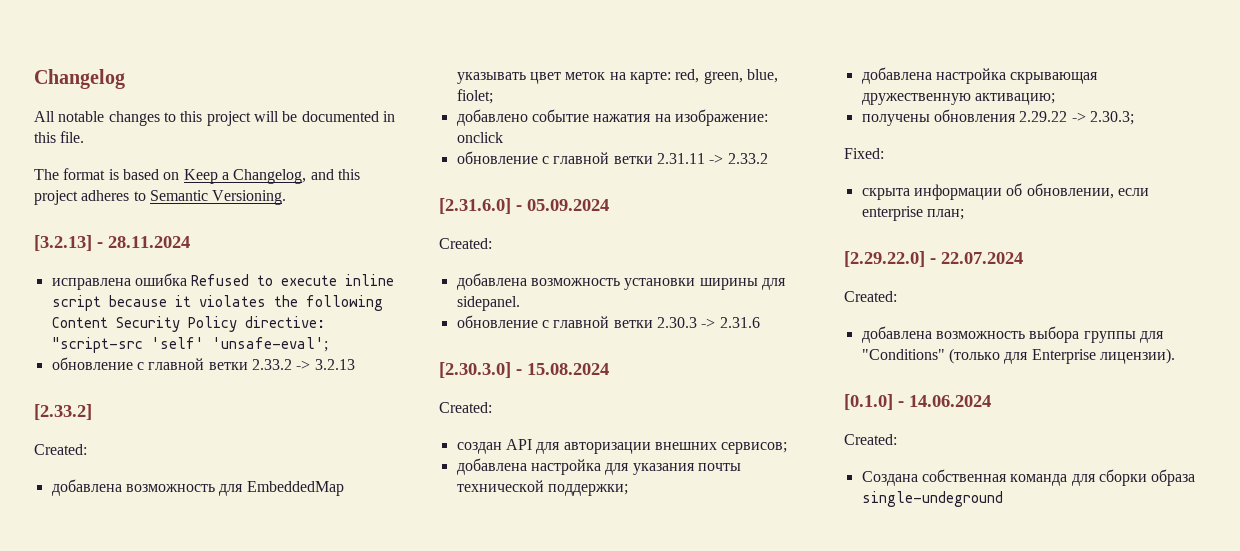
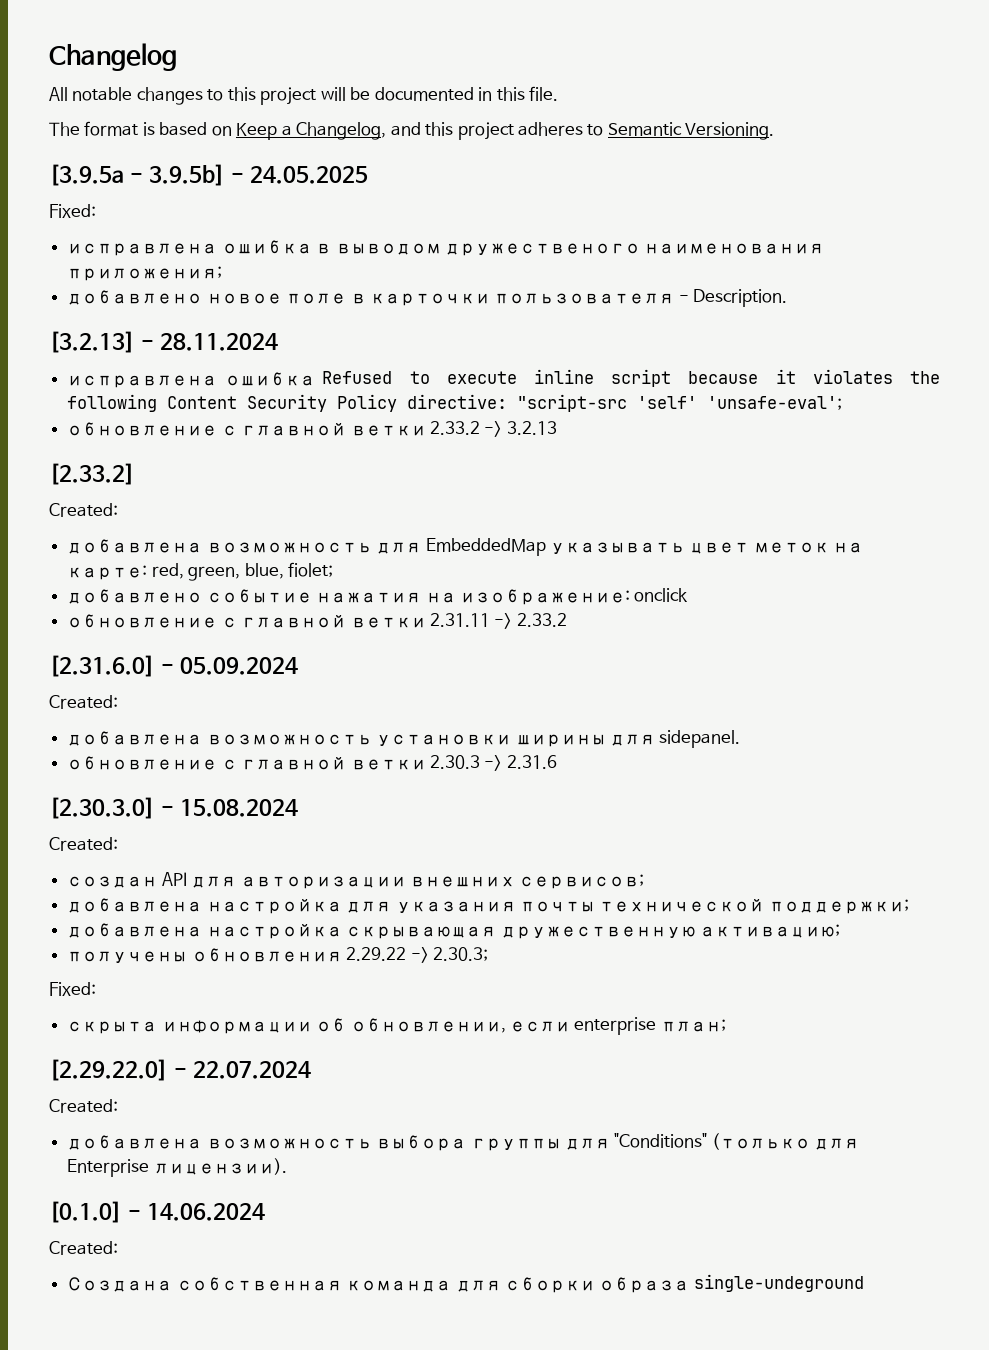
+ [3.9.5a - 3.9.5b] - 24.05.2025
+ Fixed:
+ исправлена ошибка в выводом дружественого наименования приложения;
+ добавлено новое поле в карточки пользователя - Description.

